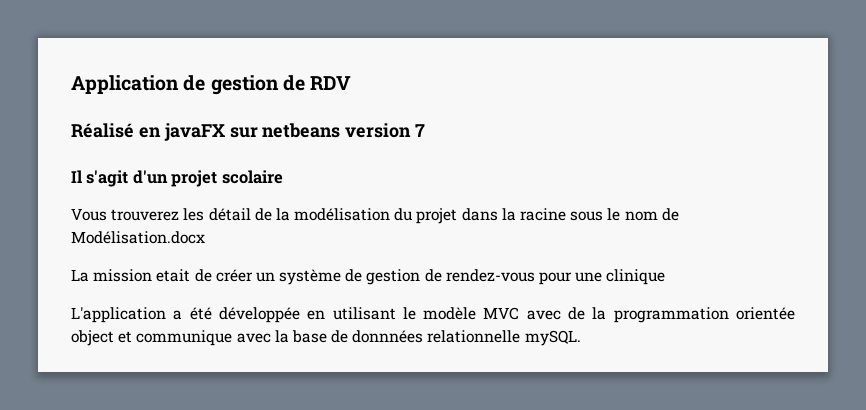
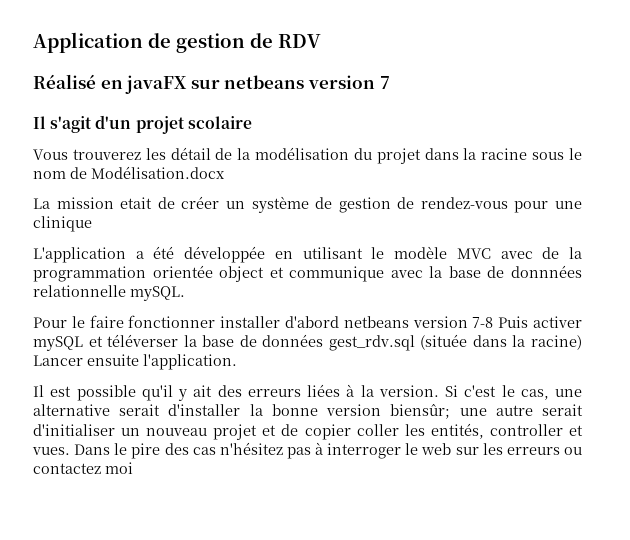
+ Pour le faire fonctionner installer d'abord netbeans version 7-8 Puis activer mySQL et téléverser la base de données gest_rdv.sql (située dans la racine) Lancer ensuite l'application.
+ Il est possible qu'il y ait des erreurs liées à la version. Si c'est le cas, une alternative serait d'installer la bonne version biensûr; une autre serait d'initialiser un nouveau projet et de copier coller les entités, controller et vues. Dans le pire des cas n'hésitez pas à interroger le web sur les erreurs ou contactez moi

